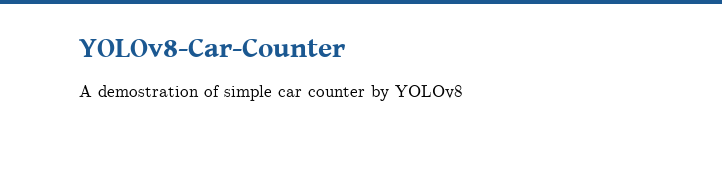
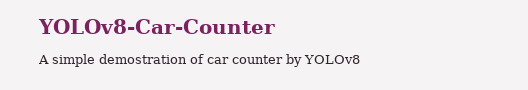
- A demostration of simple car counter by YOLOv8
+ A simple demostration of car counter by YOLOv8

